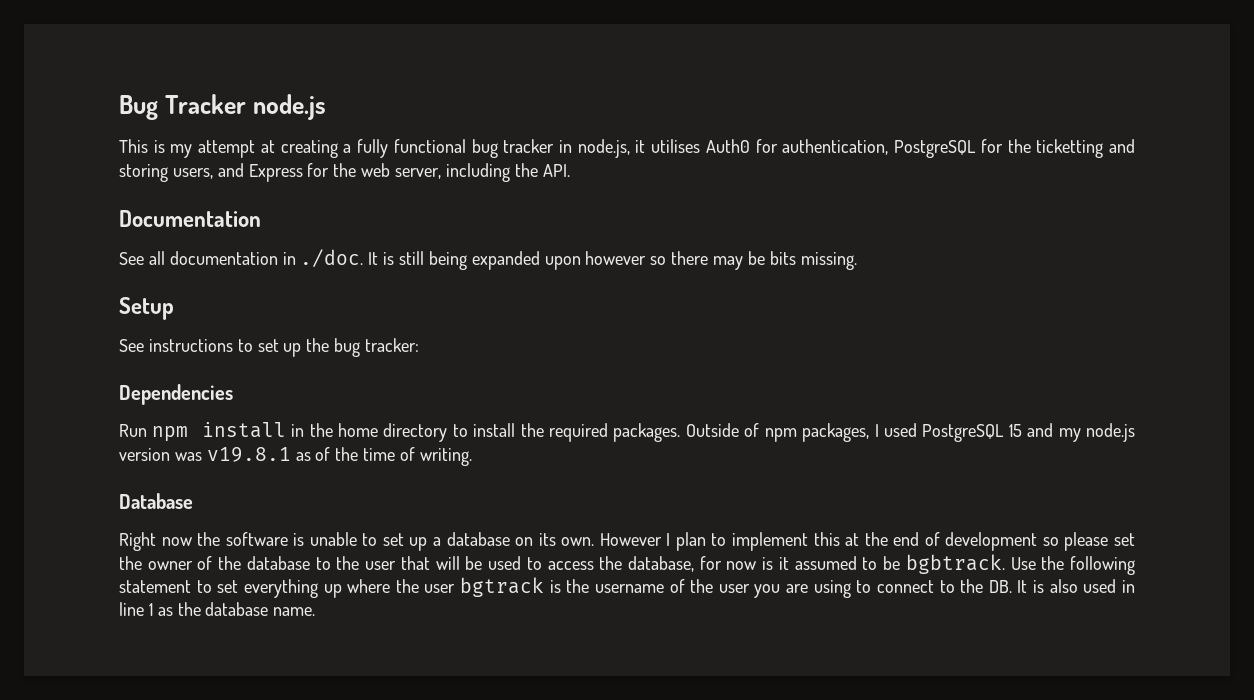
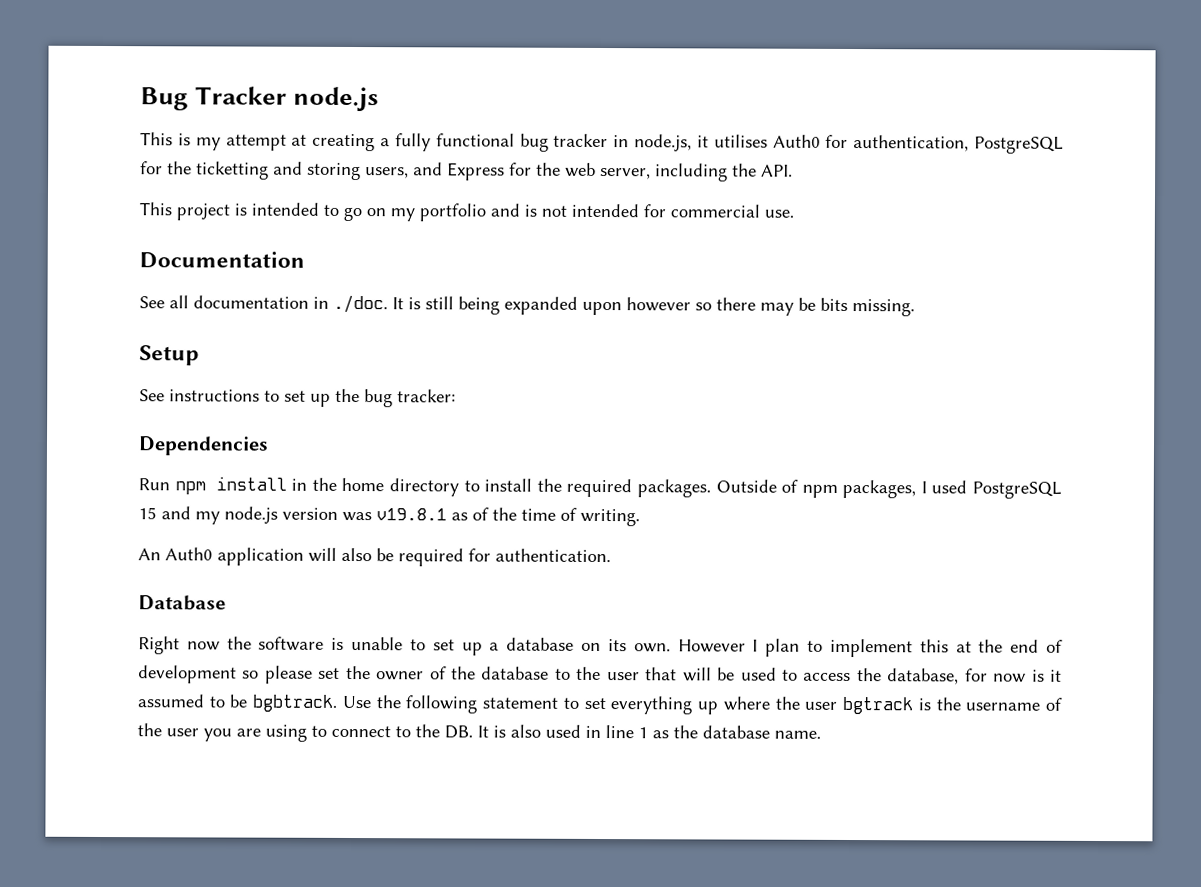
+ This project is intended to go on my portfolio and is not intended for commercial use.
+ An Auth0 application will also be required for authentication.

